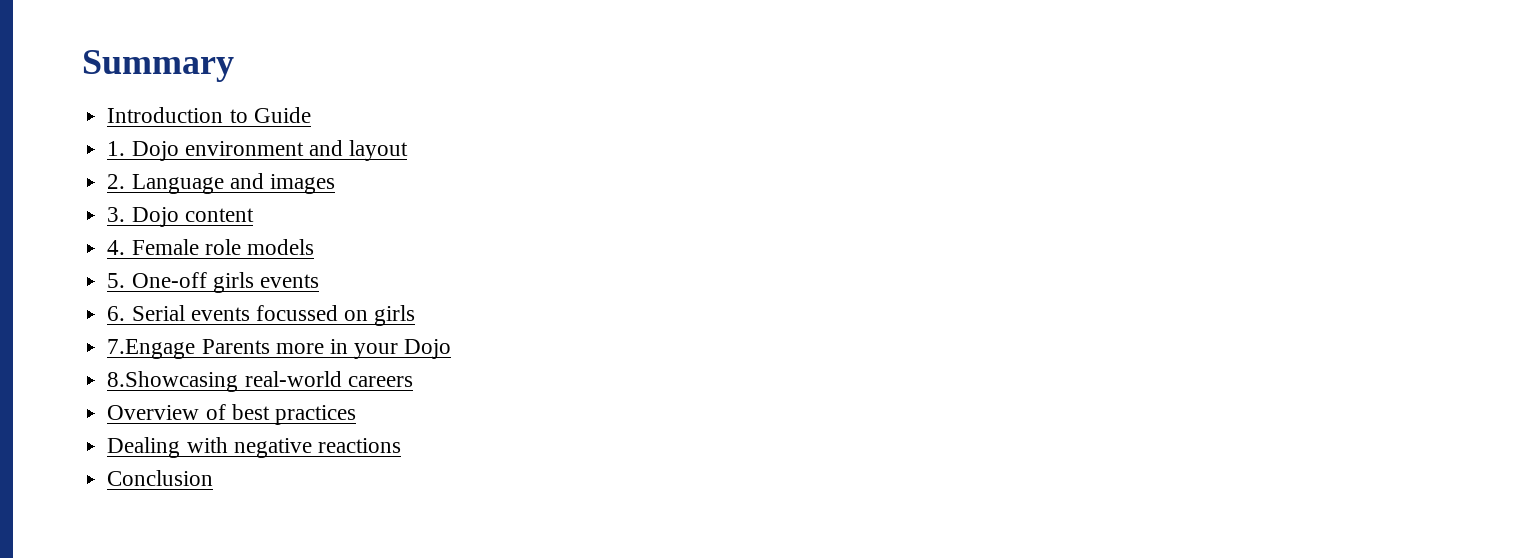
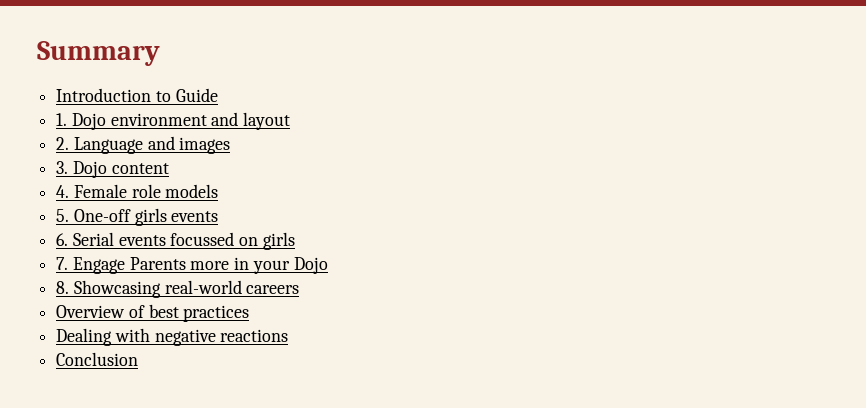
- 7.Engage Parents more in your Dojo
+ 7. Engage Parents more in your Dojo
- 8.Showcasing real-world careers
+ 8. Showcasing real-world careers

